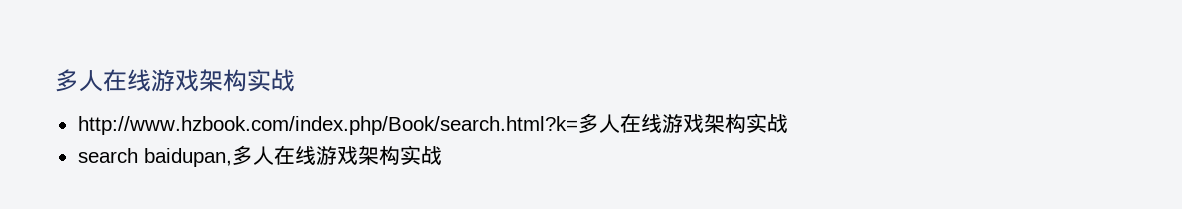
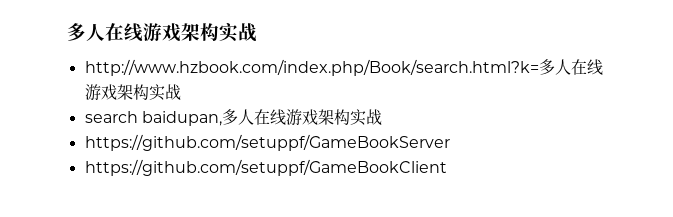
+ https://github.com/setuppf/GameBookServer
+ https://github.com/setuppf/GameBookClient

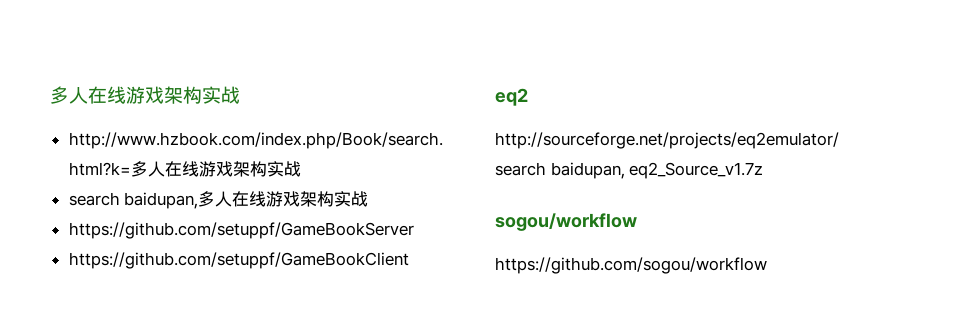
+ eq2
+ http://sourceforge.net/projects/eq2emulator/
+ search baidupan, eq2_Source_v1.7z
+ sogou/workflow
+ https://github.com/sogou/workflow

